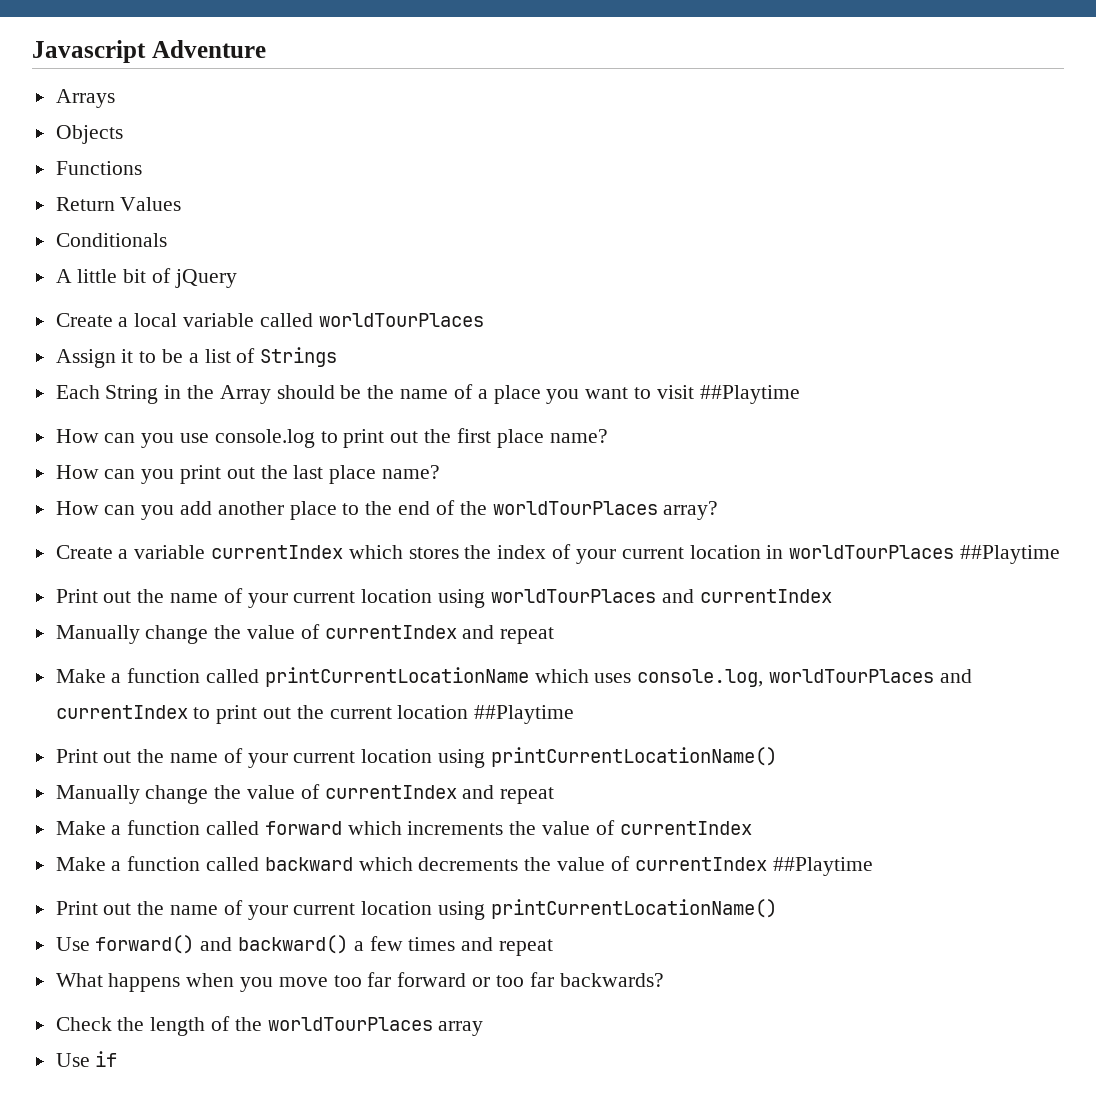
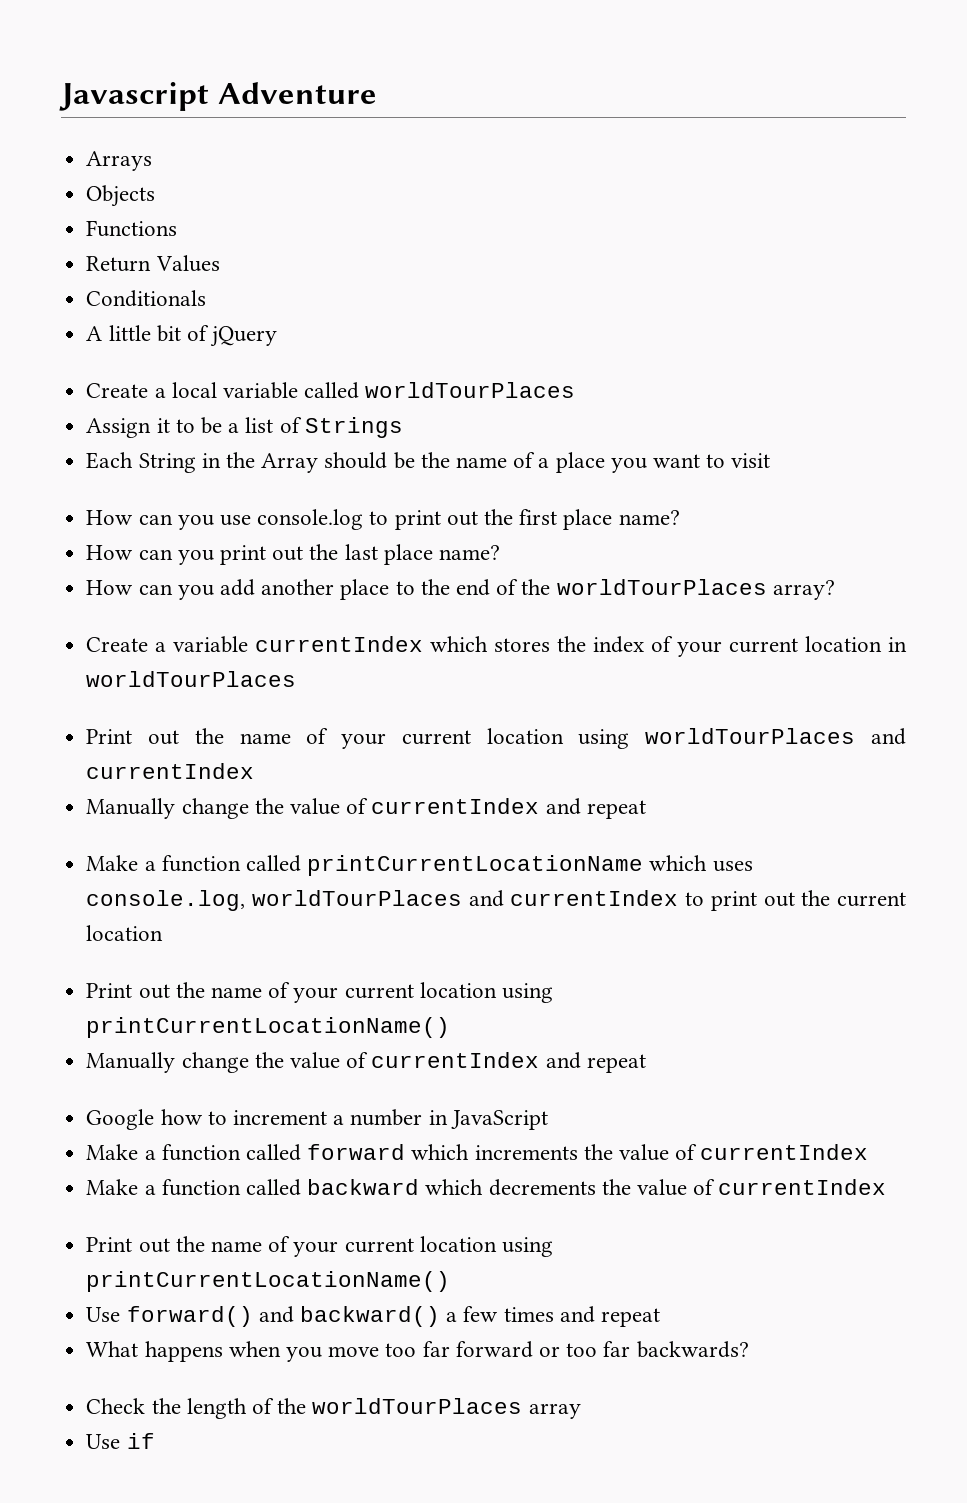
- Each String in the Array should be the name of a place you want to visit ##Playtime
+ Each String in the Array should be the name of a place you want to visit
- Create a variable currentIndex which stores the index of your current location in worldTourPlaces ##Playtime
+ Create a variable currentIndex which stores the index of your current location in worldTourPlaces
- Make a function called printCurrentLocationName which uses console.log, worldTourPlaces and currentIndex to print out the current location ##Playtime
+ Make a function called printCurrentLocationName which uses console.log, worldTourPlaces and currentIndex to print out the current location
+ Google how to increment a number in JavaScript
- Make a function called backward which decrements the value of currentIndex ##Playtime
+ Make a function called backward which decrements the value of currentIndex

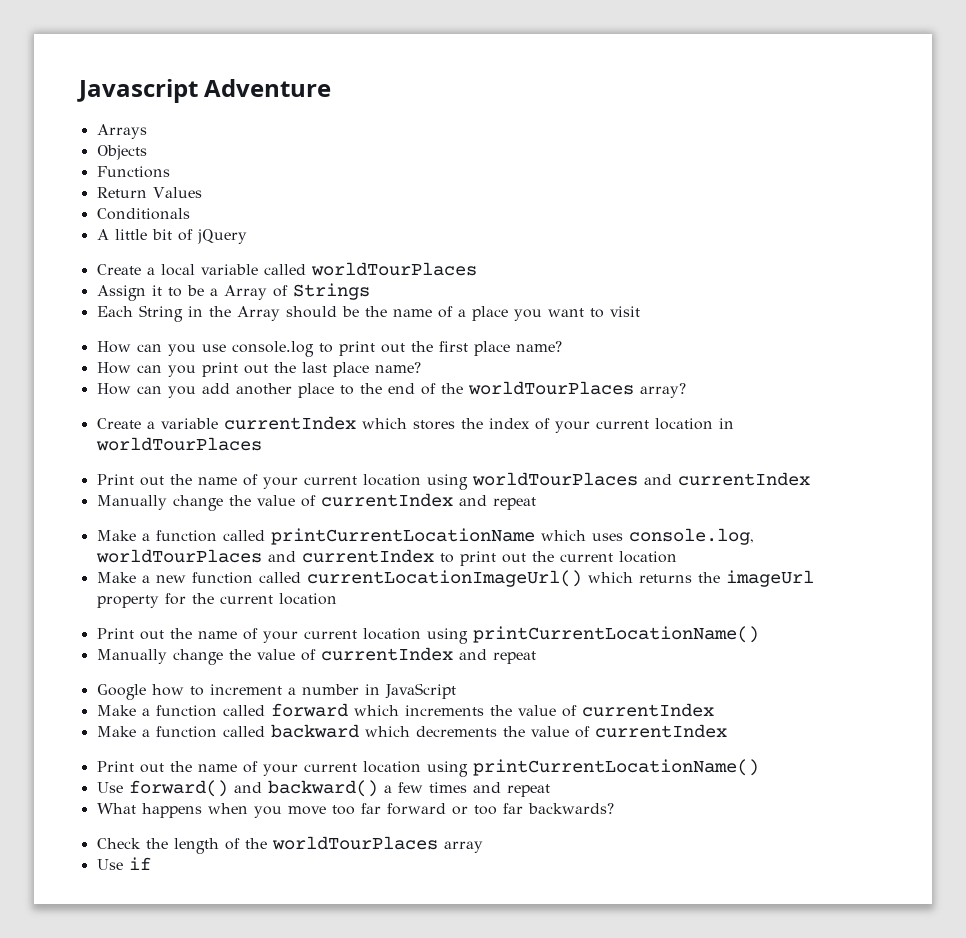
- Assign it to be a list of Strings
+ Assign it to be a Array of Strings
+ Make a new function called currentLocationImageUrl() which returns the imageUrl property for the current location

